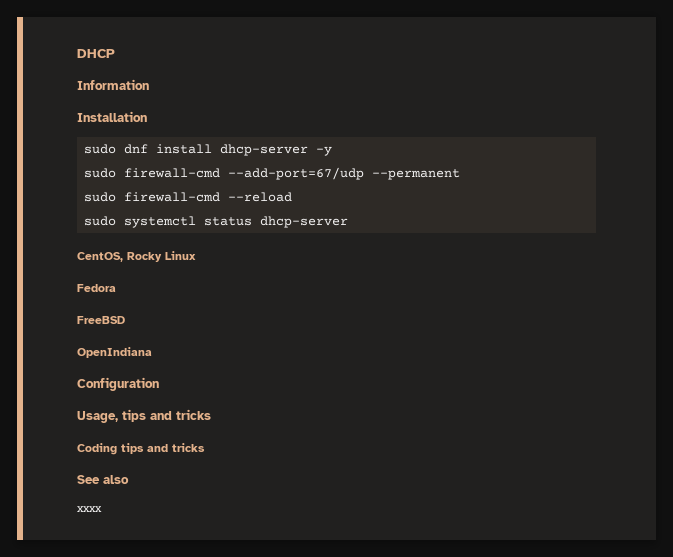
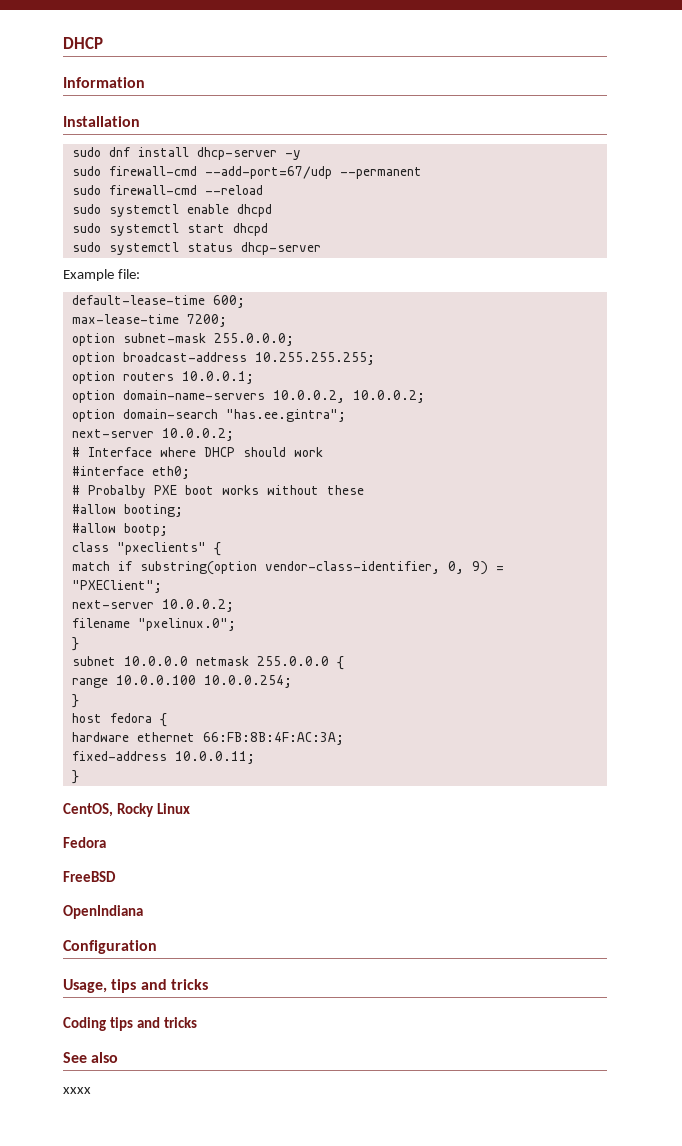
+ sudo systemctl enable dhcpd
+ sudo systemctl start dhcpd
  sudo systemctl status dhcp-server
+ Example file:
+ default-lease-time 600;
+ max-lease-time 7200;
+ option subnet-mask 255.0.0.0;
+ option broadcast-address 10.255.255.255;
+ option routers 10.0.0.1;
+ option domain-name-servers 10.0.0.2, 10.0.0.2;
+ option domain-search "has.ee.gintra";
+ next-server 10.0.0.2;
+ # Interface where DHCP should work
+ #interface eth0;
+ # Probalby PXE boot works without these
+ #allow booting;
+ #allow bootp;
+ class "pxeclients" {
+ match if substring(option vendor-class-identifier, 0, 9) = "PXEClient";
+ next-server 10.0.0.2;
+ filename "pxelinux.0";
+ }
+ subnet 10.0.0.0 netmask 255.0.0.0 {
+ range 10.0.0.100 10.0.0.254;
+ }
+ host fedora {
+ hardware ethernet 66:FB:8B:4F:AC:3A;
+ fixed-address 10.0.0.11;
+ }

